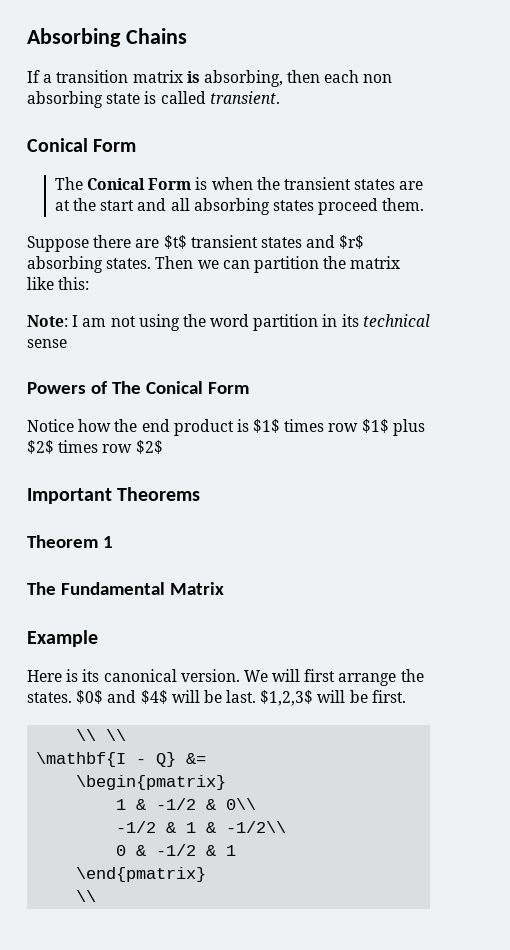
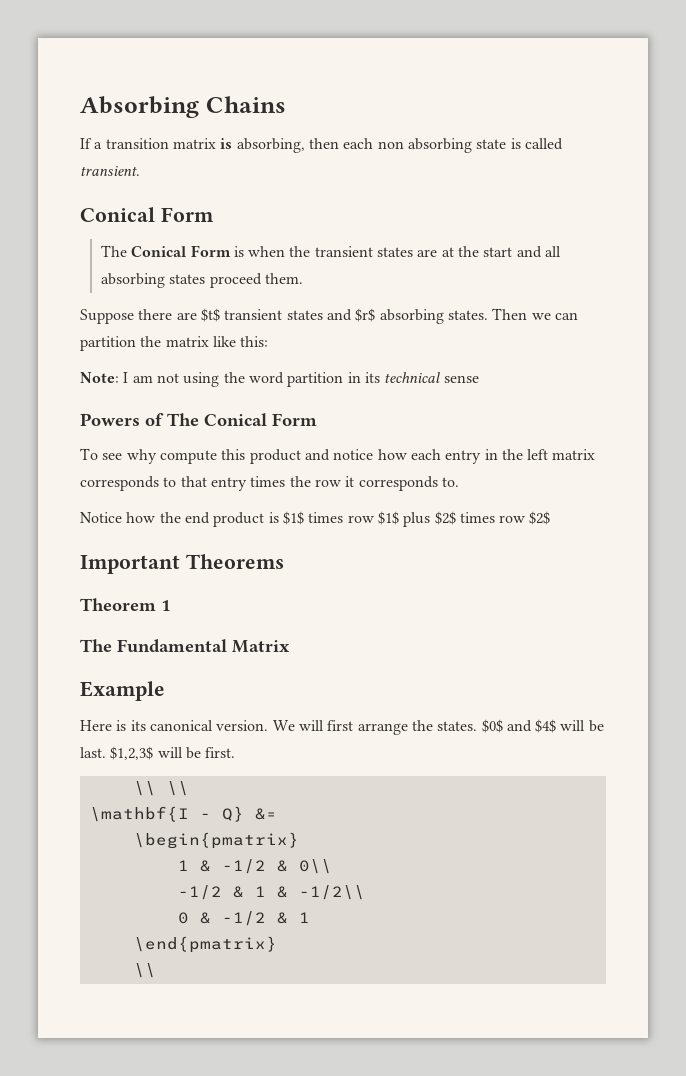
+ To see why compute this product and notice how each entry in the left matrix corresponds to that entry times the row it corresponds to.

